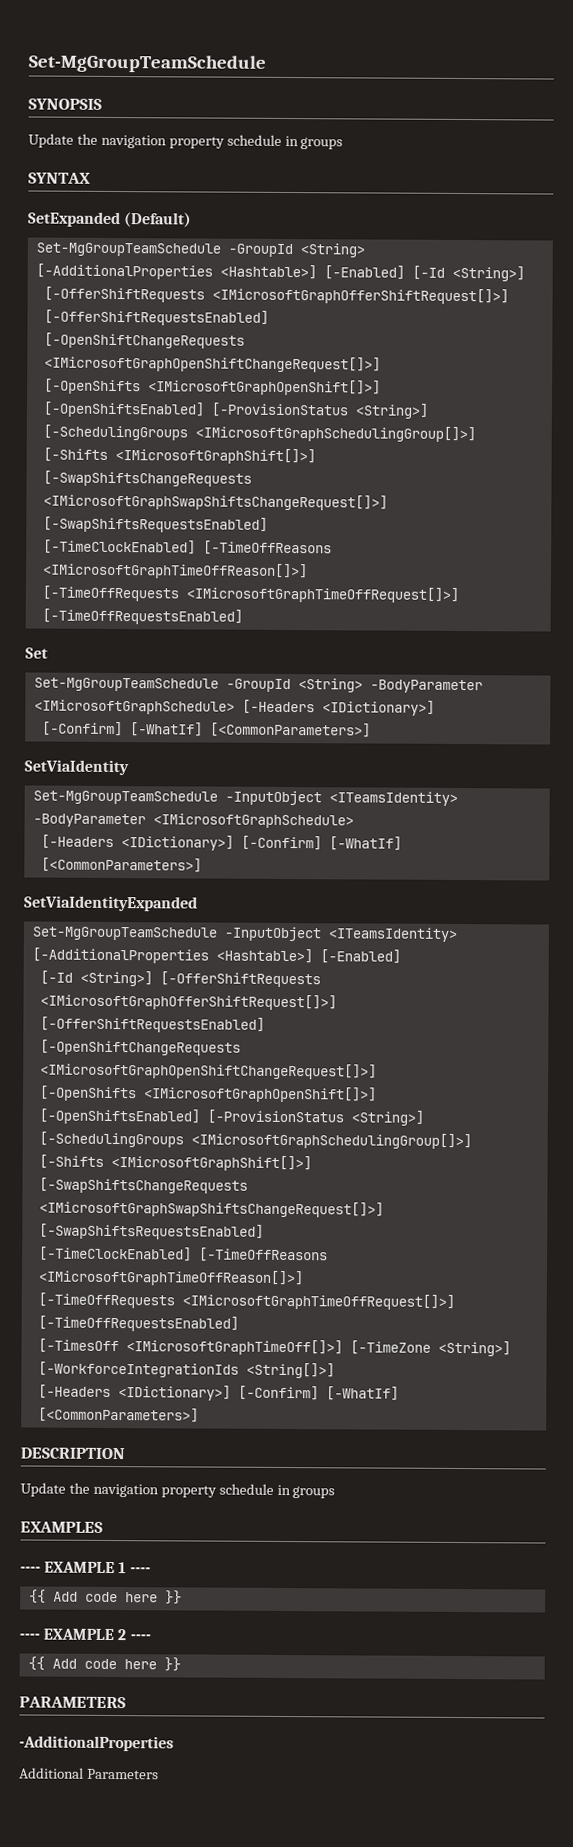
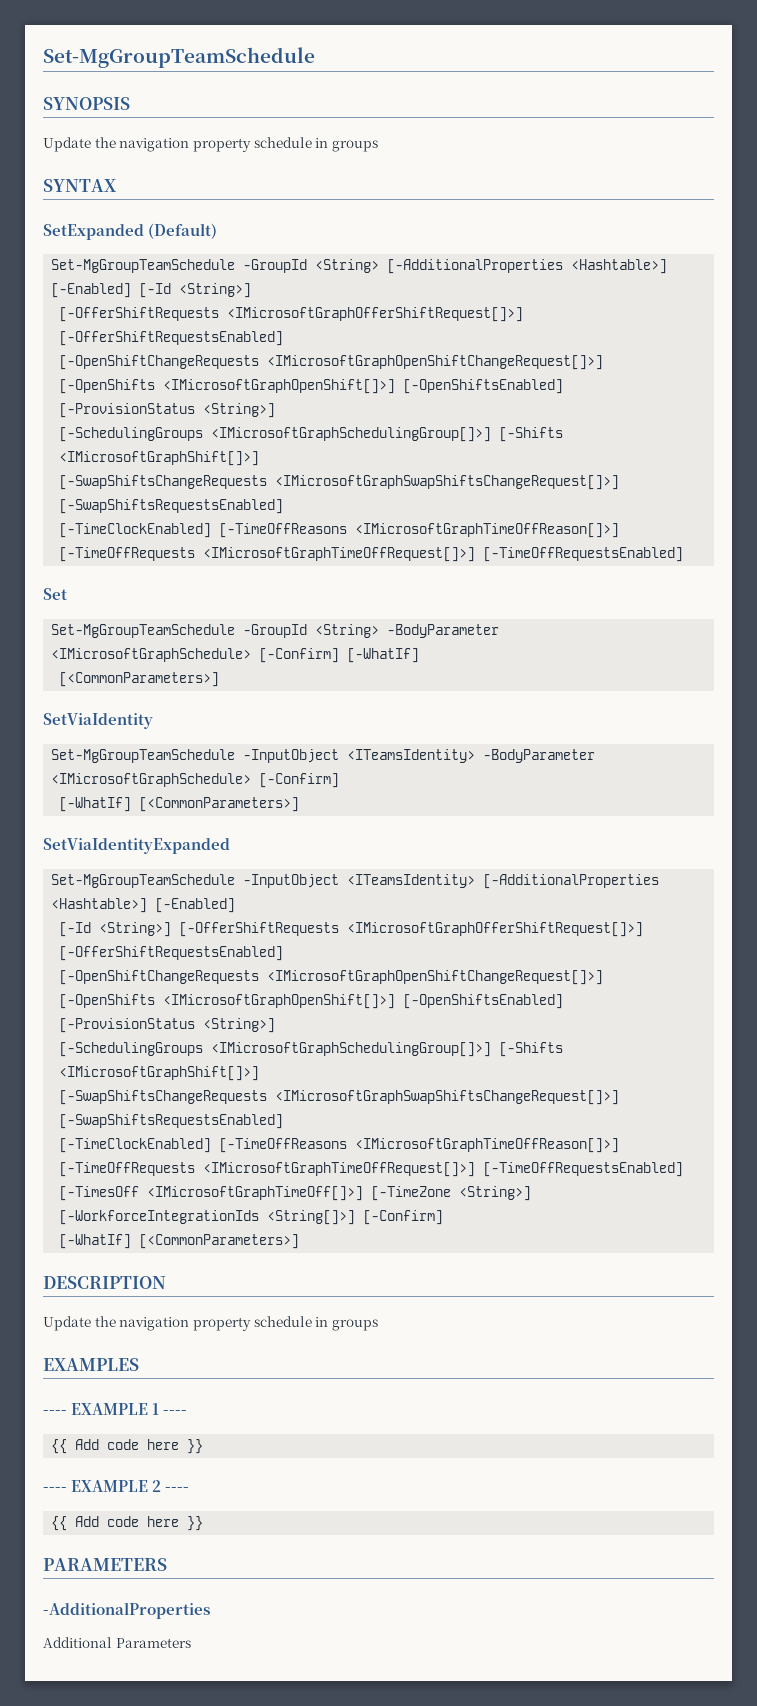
- Set-MgGroupTeamSchedule -GroupId <String> -BodyParameter <IMicrosoftGraphSchedule> [-Headers <IDictionary>]
- [-Confirm] [-WhatIf] [<CommonParameters>]
+ Set-MgGroupTeamSchedule -GroupId <String> -BodyParameter <IMicrosoftGraphSchedule> [-Confirm] [-WhatIf]
+ [<CommonParameters>]
- Set-MgGroupTeamSchedule -InputObject <ITeamsIdentity> -BodyParameter <IMicrosoftGraphSchedule>
- [-Headers <IDictionary>] [-Confirm] [-WhatIf] [<CommonParameters>]
+ Set-MgGroupTeamSchedule -InputObject <ITeamsIdentity> -BodyParameter <IMicrosoftGraphSchedule> [-Confirm]
+ [-WhatIf] [<CommonParameters>]
- [-TimesOff <IMicrosoftGraphTimeOff[]>] [-TimeZone <String>] [-WorkforceIntegrationIds <String[]>]
- [-Headers <IDictionary>] [-Confirm] [-WhatIf] [<CommonParameters>]
+ [-TimesOff <IMicrosoftGraphTimeOff[]>] [-TimeZone <String>] [-WorkforceIntegrationIds <String[]>] [-Confirm]
+ [-WhatIf] [<CommonParameters>]

